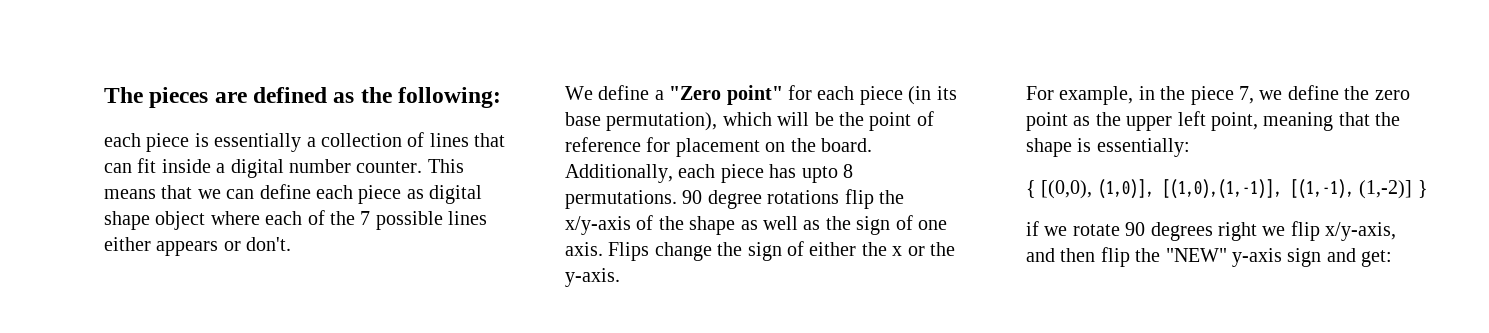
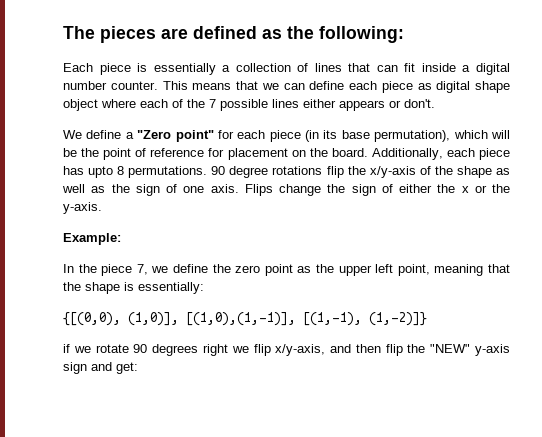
- each piece is essentially a collection of lines that can fit inside a digital number counter.
+ Each piece is essentially a collection of lines that can fit inside a digital number counter.
- For example, in the piece 7, we define the zero point as the upper left point, meaning that the shape is essentially:
+ Example:
+ In the piece 7, we define the zero point as the upper left point, meaning that the shape is essentially:
- { [(0,0), (1,0)], [(1,0),(1,-1)], [(1,-1), (1,-2)] }
+ {[(0,0), (1,0)], [(1,0),(1,-1)], [(1,-1), (1,-2)]}

